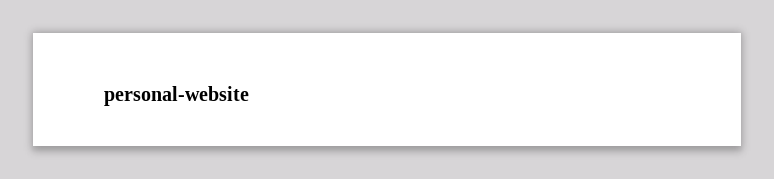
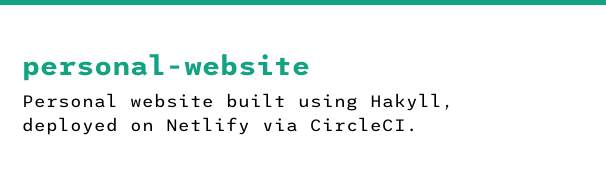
+ Personal website built using Hakyll, deployed on Netlify via CircleCI.

